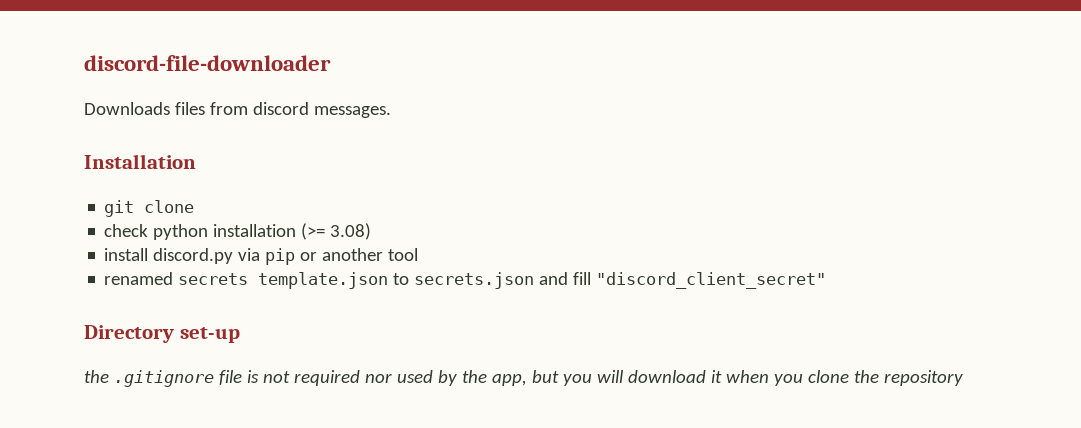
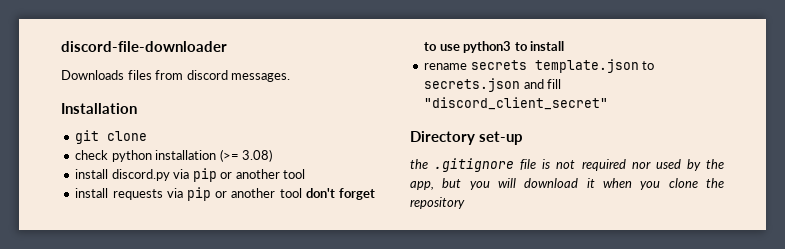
- renamed secrets template.json to secrets.json and fill "discord_client_secret"
+ install requests via pip or another tool don't forget to use python3 to install
+ rename secrets template.json to secrets.json and fill "discord_client_secret"

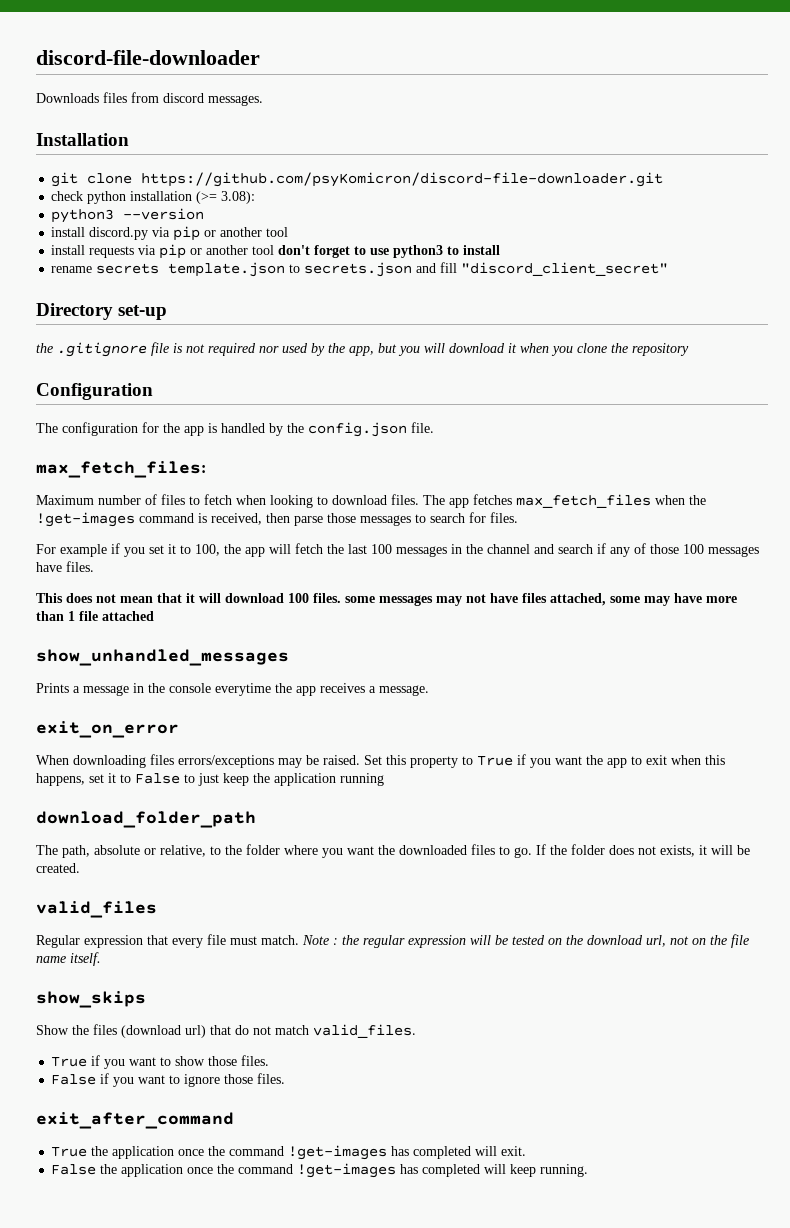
- git clone
+ git clone https://github.com/psyKomicron/discord-file-downloader.git
- check python installation (>= 3.08)
+ check python installation (>= 3.08):
+ python3 --version
+ Configuration
+ The configuration for the app is handled by the config.json file.
+ max_fetch_files:
+ Maximum number of files to fetch when looking to download files. The app fetches max_fetch_files when the !get-images command is received, then parse those messages to search for files.
+ For example if you set it to 100, the app will fetch the last 100 messages in the channel and search if any of those 100 messages have files.
+ This does not mean that it will download 100 files. some messages may not have files attached, some may have more than 1 file attached
+ show_unhandled_messages
+ Prints a message in the console everytime the app receives a message.
+ exit_on_error
+ When downloading files errors/exceptions may be raised. Set this property to True if you want the app to exit when this happens, set it to False to just keep the application running
+ download_folder_path
+ The path, absolute or relative, to the folder where you want the downloaded files to go. If the folder does not exists, it will be created.
+ valid_files
+ Regular expression that every file must match. Note : the regular expression will be tested on the download url, not on the file name itself.
+ show_skips
+ Show the files (download url) that do not match valid_files.
+ True if you want to show those files.
+ False if you want to ignore those files.
+ exit_after_command
+ True the application once the command !get-images has completed will exit.
+ False the application once the command !get-images has completed will keep running.

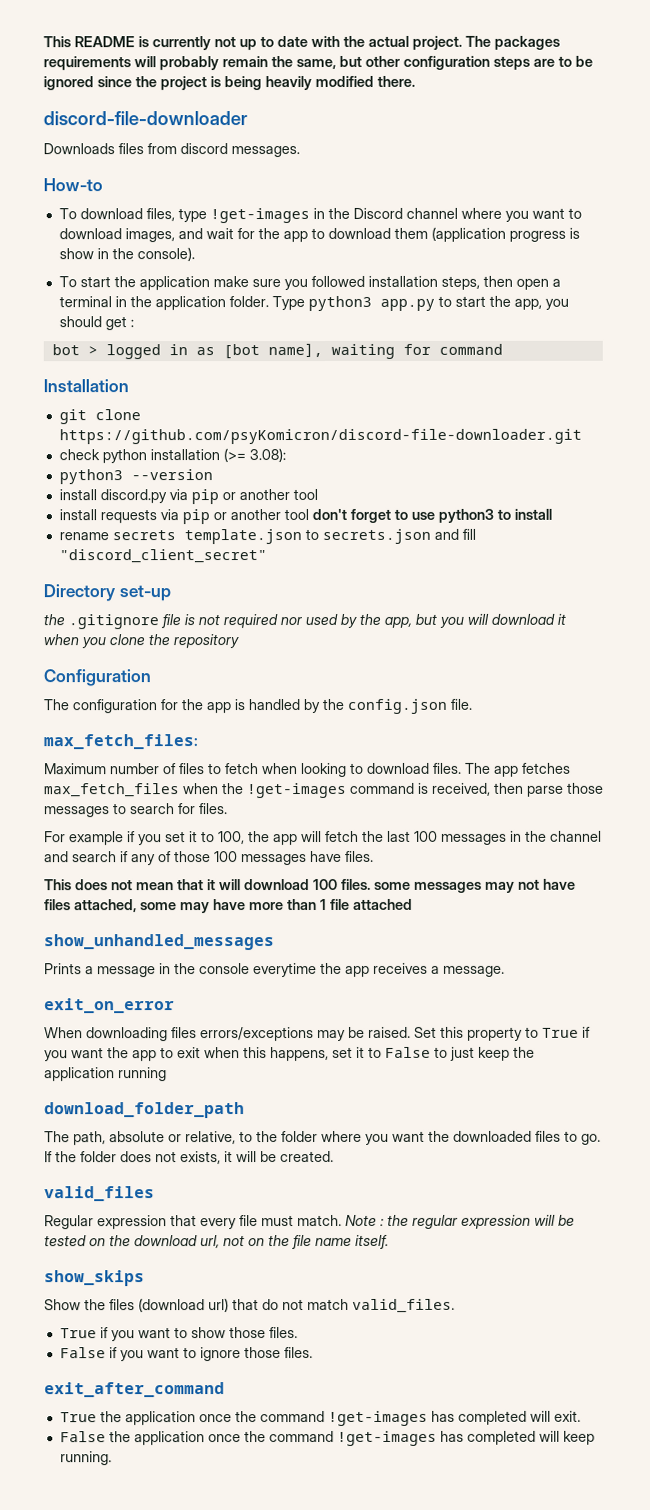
+ This README is currently not up to date with the actual project. The packages requirements will probably remain the same, but other configuration steps are to be ignored since the project is being heavily modified there.
+ How-to
+ To download files, type !get-images in the Discord channel where you want to download images, and wait for the app to download them (application progress is show in the console).
+ To start the application make sure you followed installation steps, then open a terminal in the application folder. Type python3 app.py to start the app, you should get :
+ bot > logged in as [bot name], waiting for command

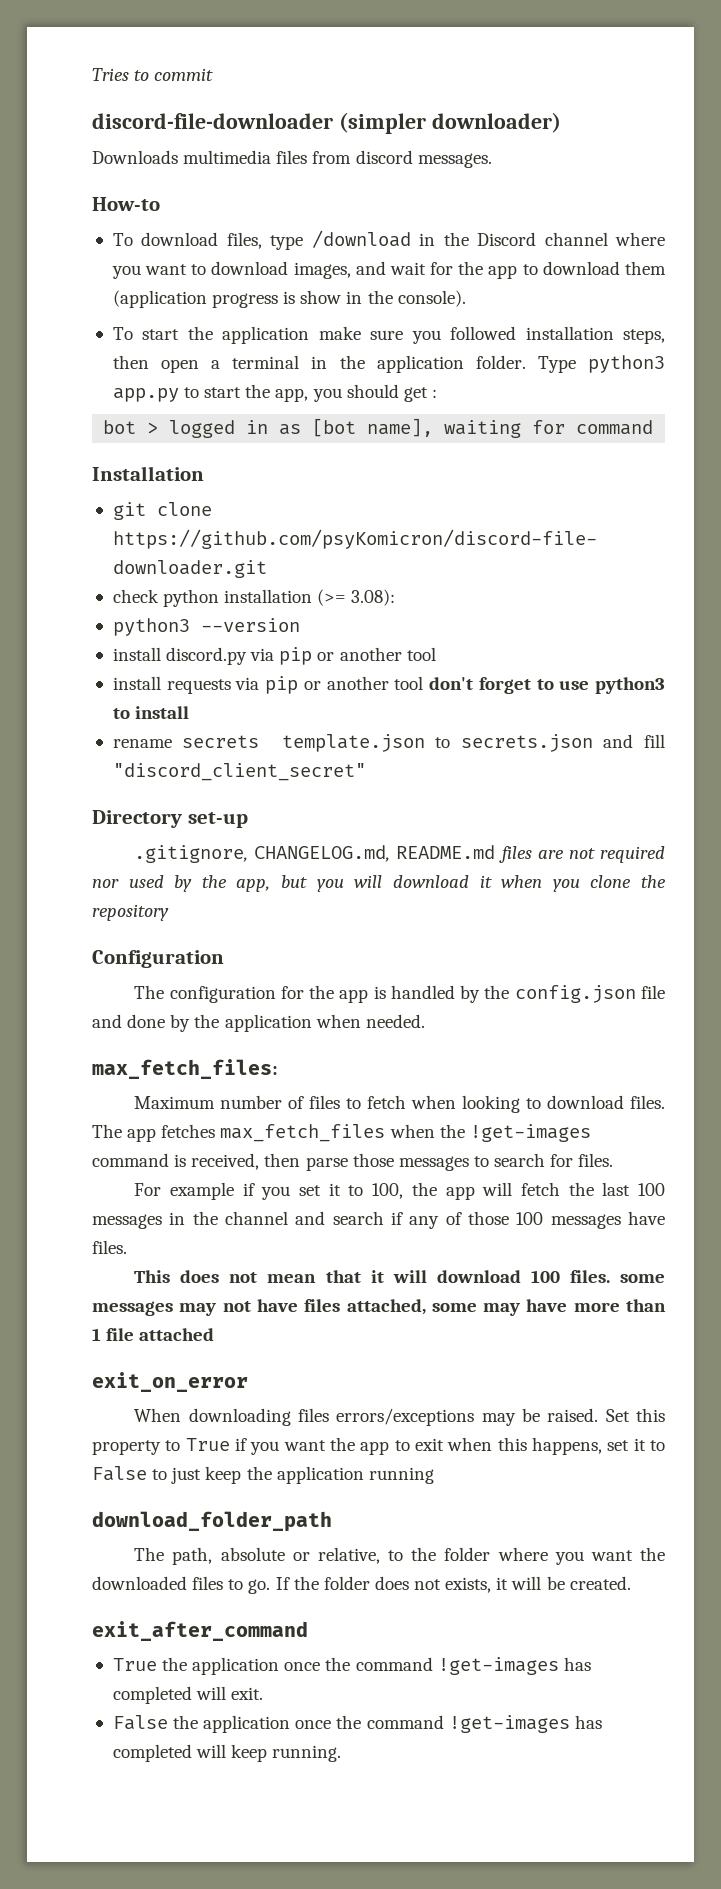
- This README is currently not up to date with the actual project. The packages requirements will probably remain the same, but other configuration steps are to be ignored since the project is being heavily modified there.
+ Tries to commit
- discord-file-downloader
+ discord-file-downloader (simpler downloader)
- Downloads files from discord messages.
+ Downloads multimedia files from discord messages.
- To download files, type !get-images in the Discord channel where you want to download images, and wait for the app to download them (application progress is show in the console).
+ To download files, type /download in the Discord channel where you want to download images, and wait for the app to download them (application progress is show in the console).
- the .gitignore file is not required nor used by the app, but you will download it when you clone the repository
+ .gitignore, CHANGELOG.md, README.md files are not required nor used by the app, but you will download it when you clone the repository
- The configuration for the app is handled by the config.json file.
+ The configuration for the app is handled by the config.json file and done by the application when needed.
- show_unhandled_messages
- Prints a message in the console everytime the app receives a message.
- valid_files
- Regular expression that every file must match. Note : the regular expression will be tested on the download url, not on the file name itself.
- show_skips
- Show the files (download url) that do not match valid_files.
- True if you want to show those files.
- False if you want to ignore those files.

